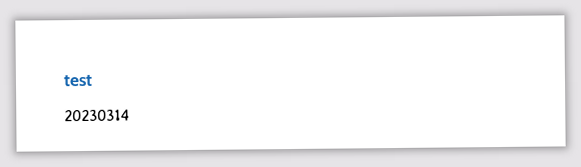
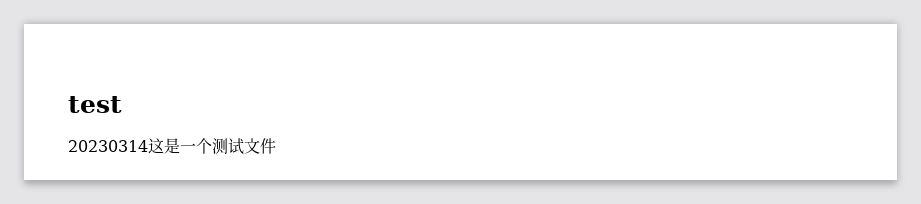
- 20230314
+ 20230314这是一个测试文件

